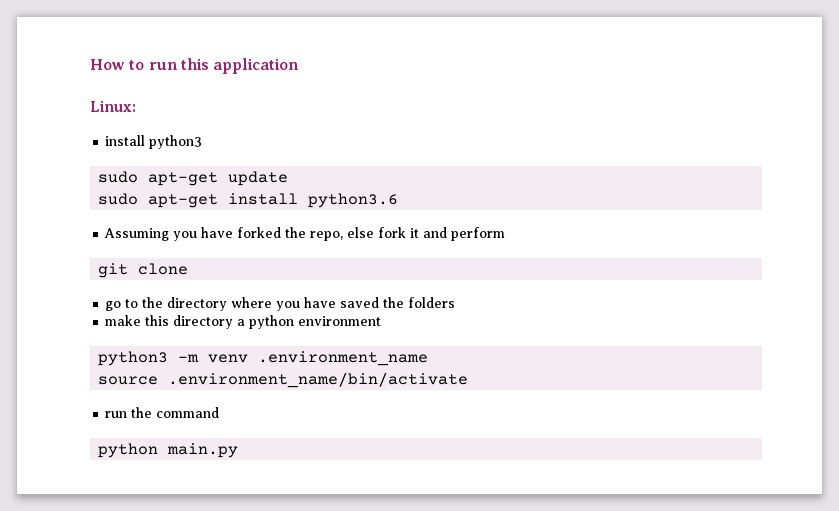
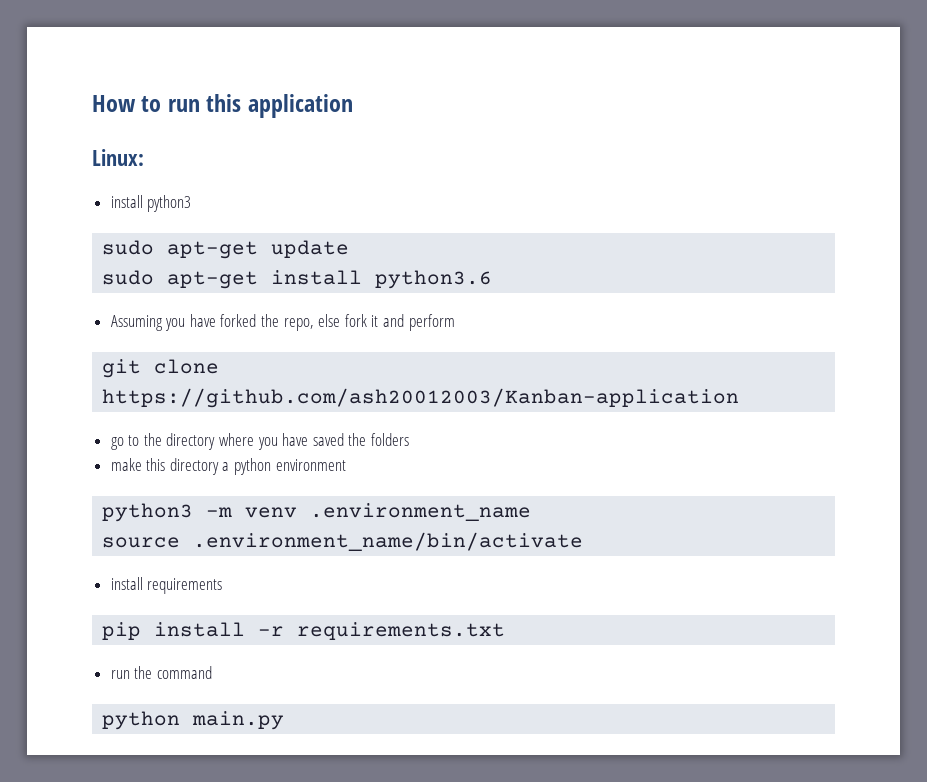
- git clone
+ git clone https://github.com/ash20012003/Kanban-application
+ install requirements
+ pip install -r requirements.txt

